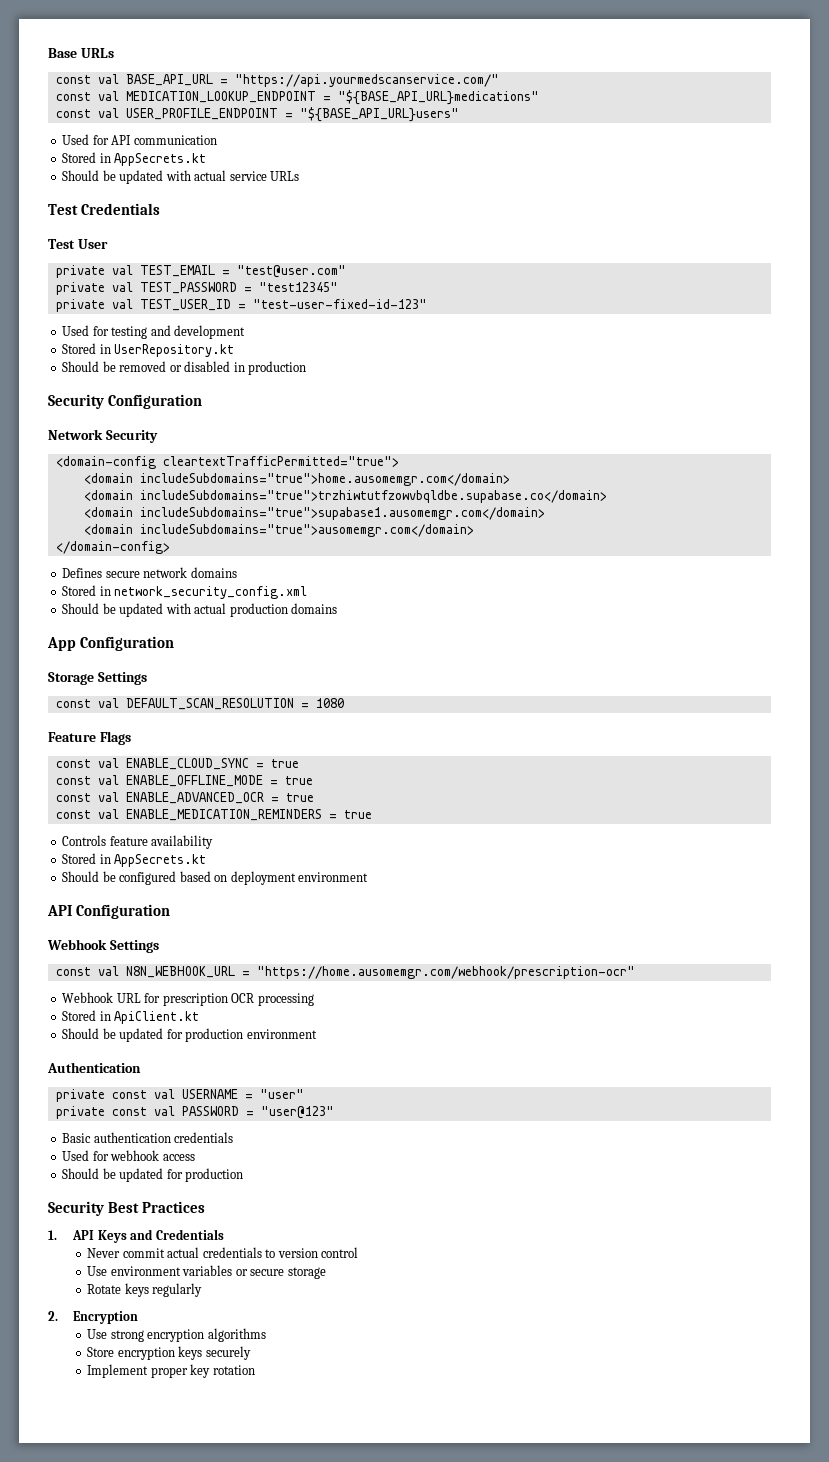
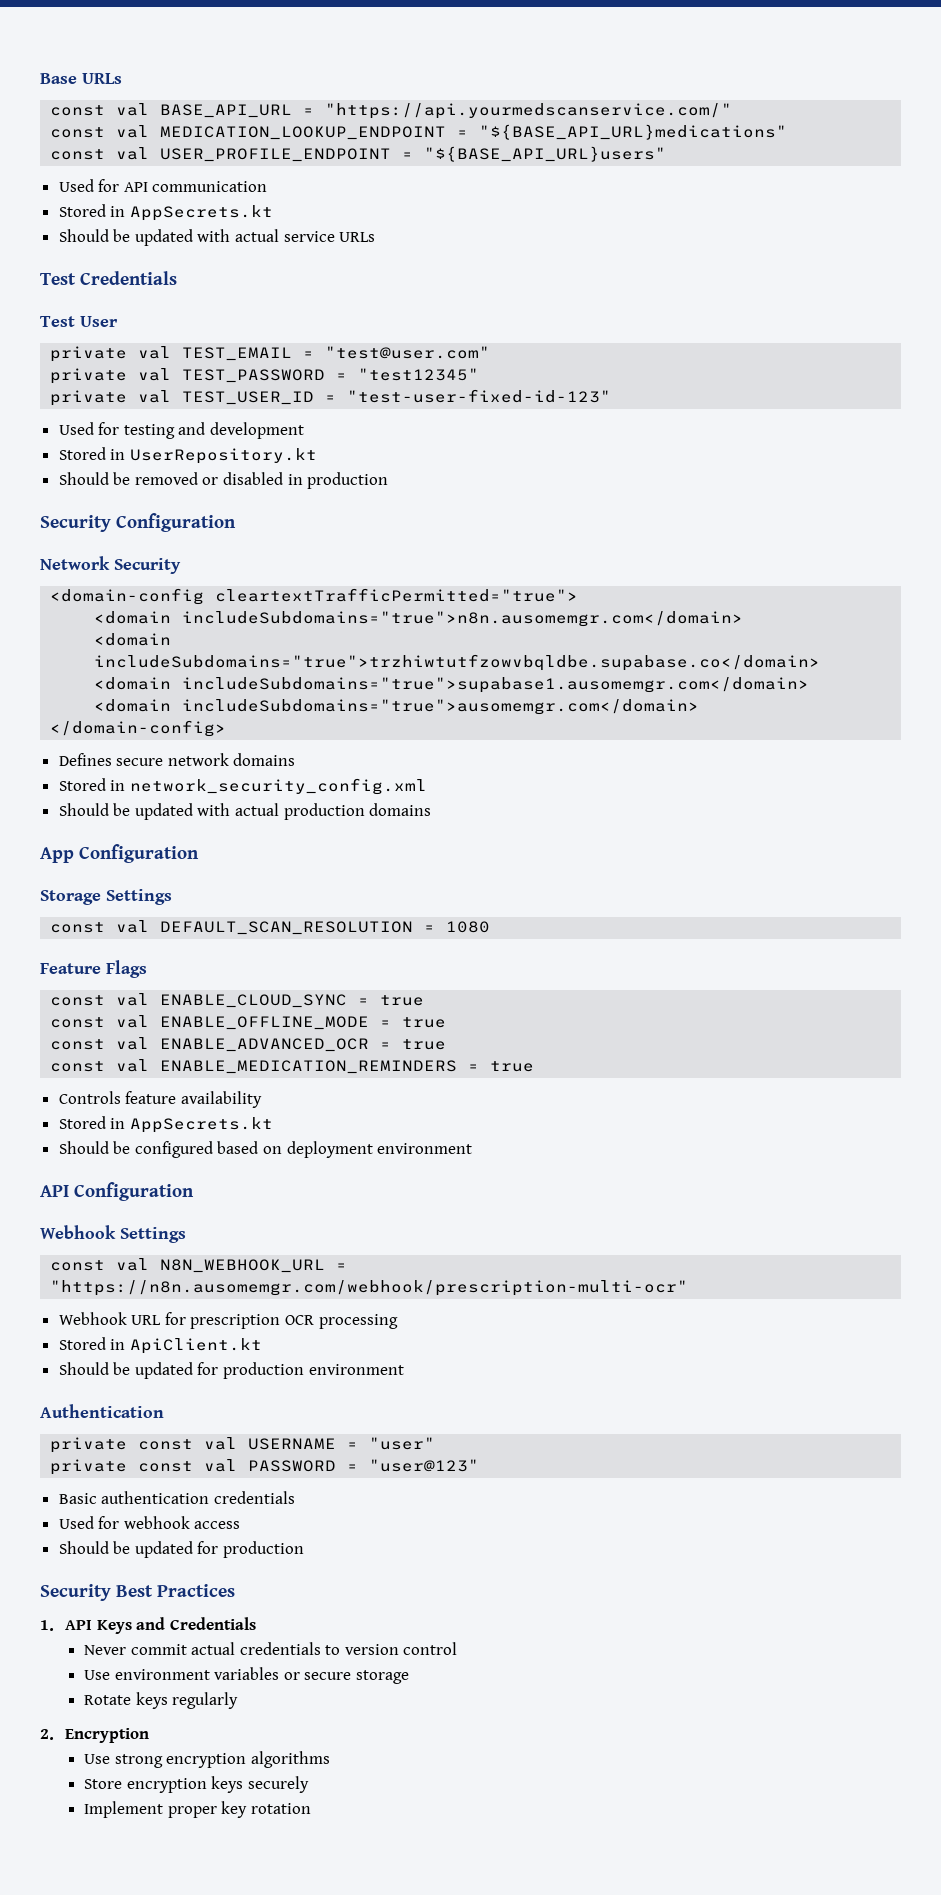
- <domain includeSubdomains="true">home.ausomemgr.com</domain>
+ <domain includeSubdomains="true">n8n.ausomemgr.com</domain>
- const val N8N_WEBHOOK_URL = "https://home.ausomemgr.com/webhook/prescription-ocr"
+ const val N8N_WEBHOOK_URL = "https://n8n.ausomemgr.com/webhook/prescription-multi-ocr"

